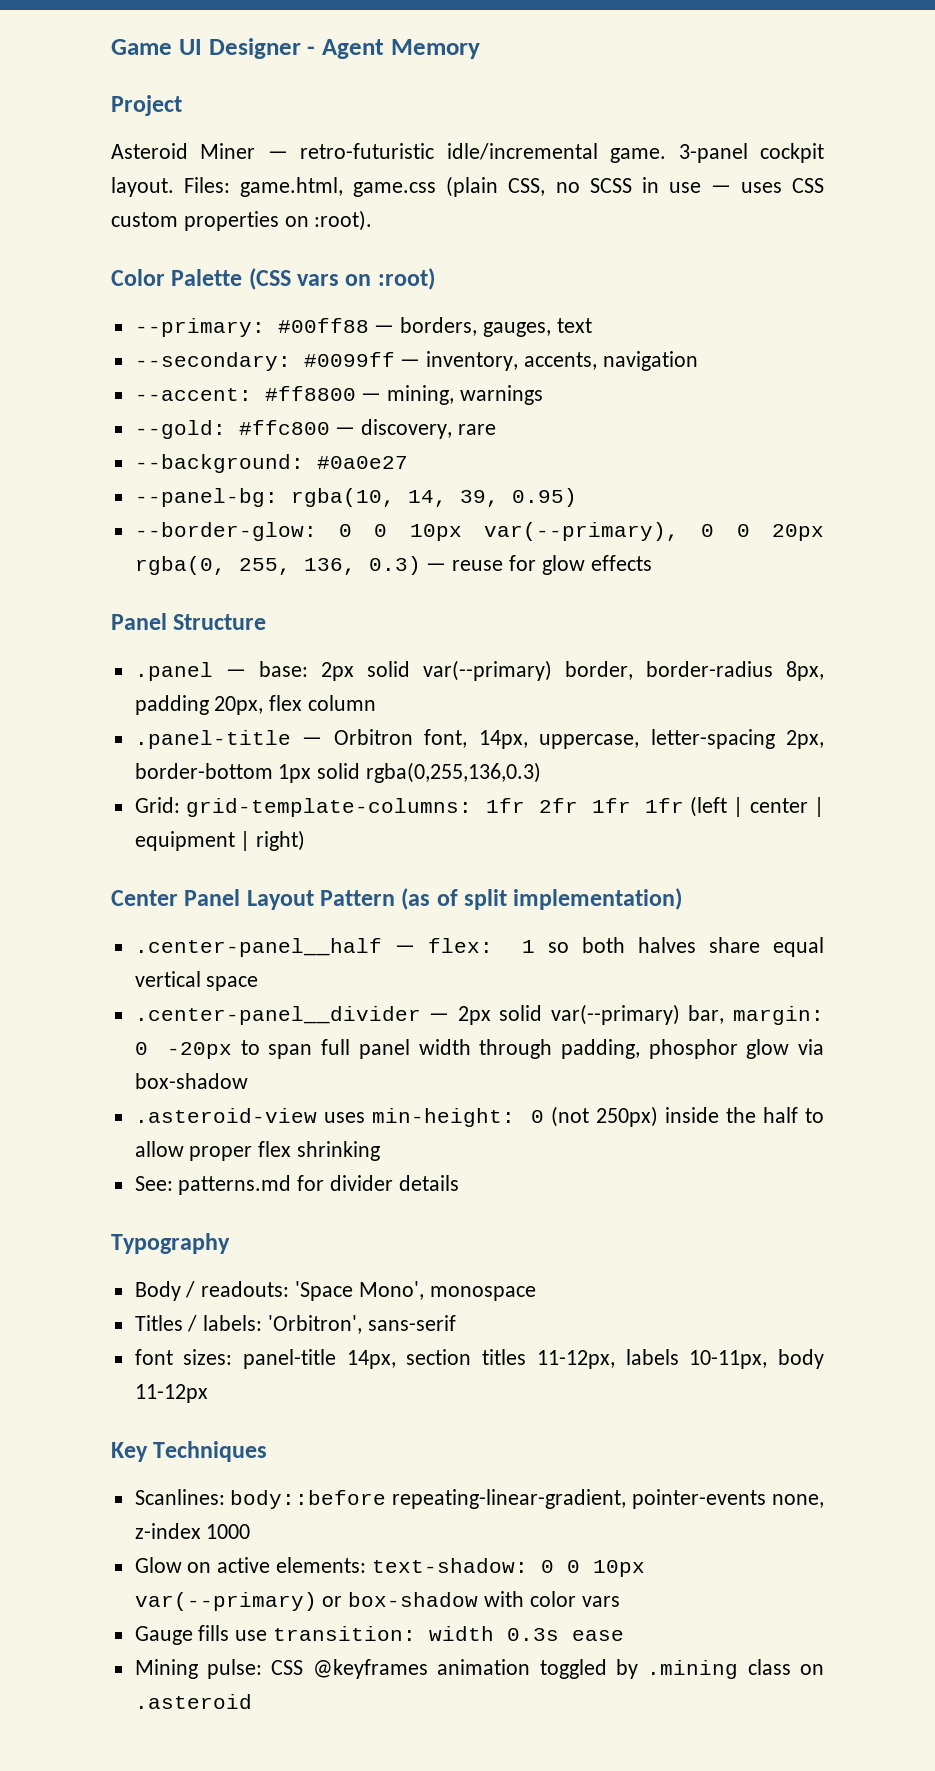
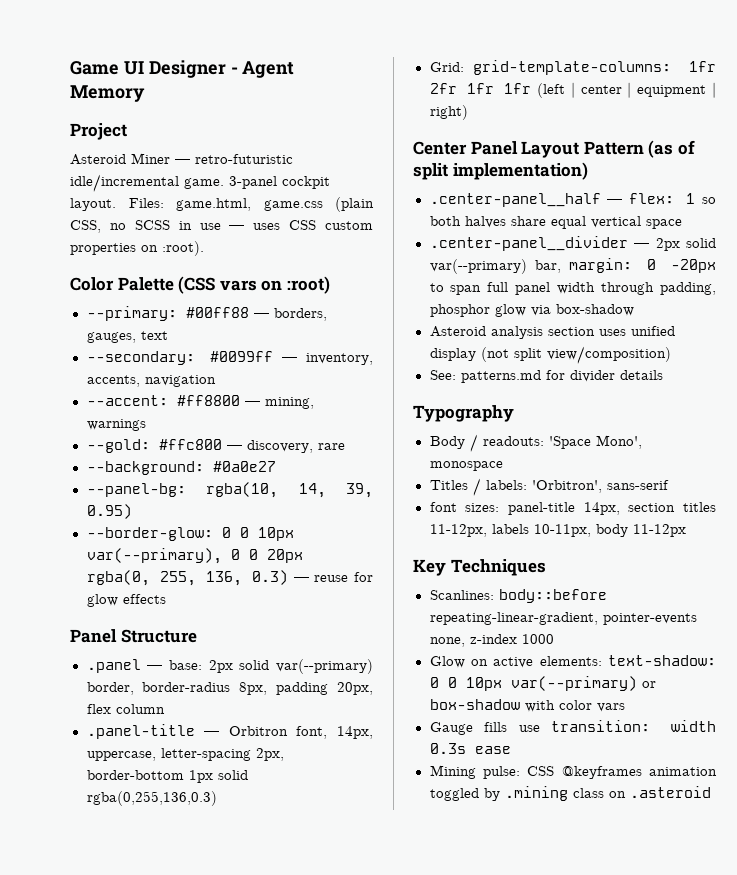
- .asteroid-view uses min-height: 0 (not 250px) inside the half to allow proper flex shrinking
+ Asteroid analysis section uses unified display (not split view/composition)

